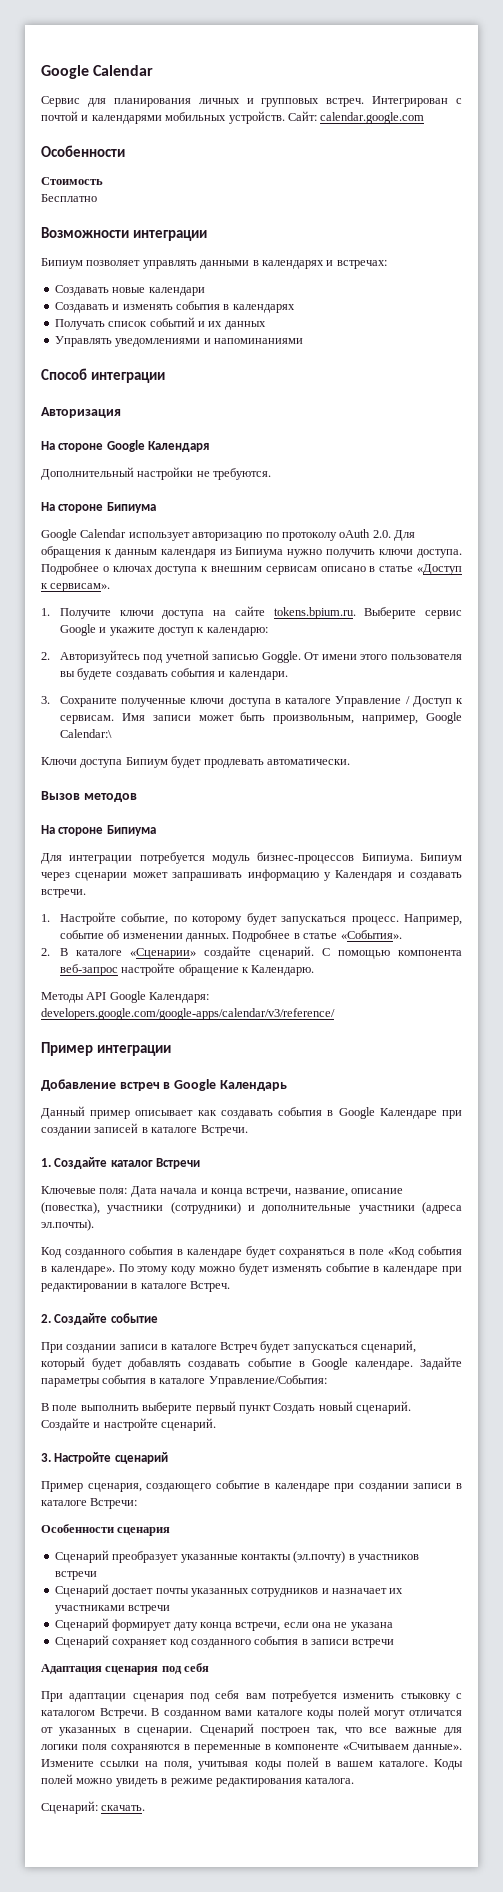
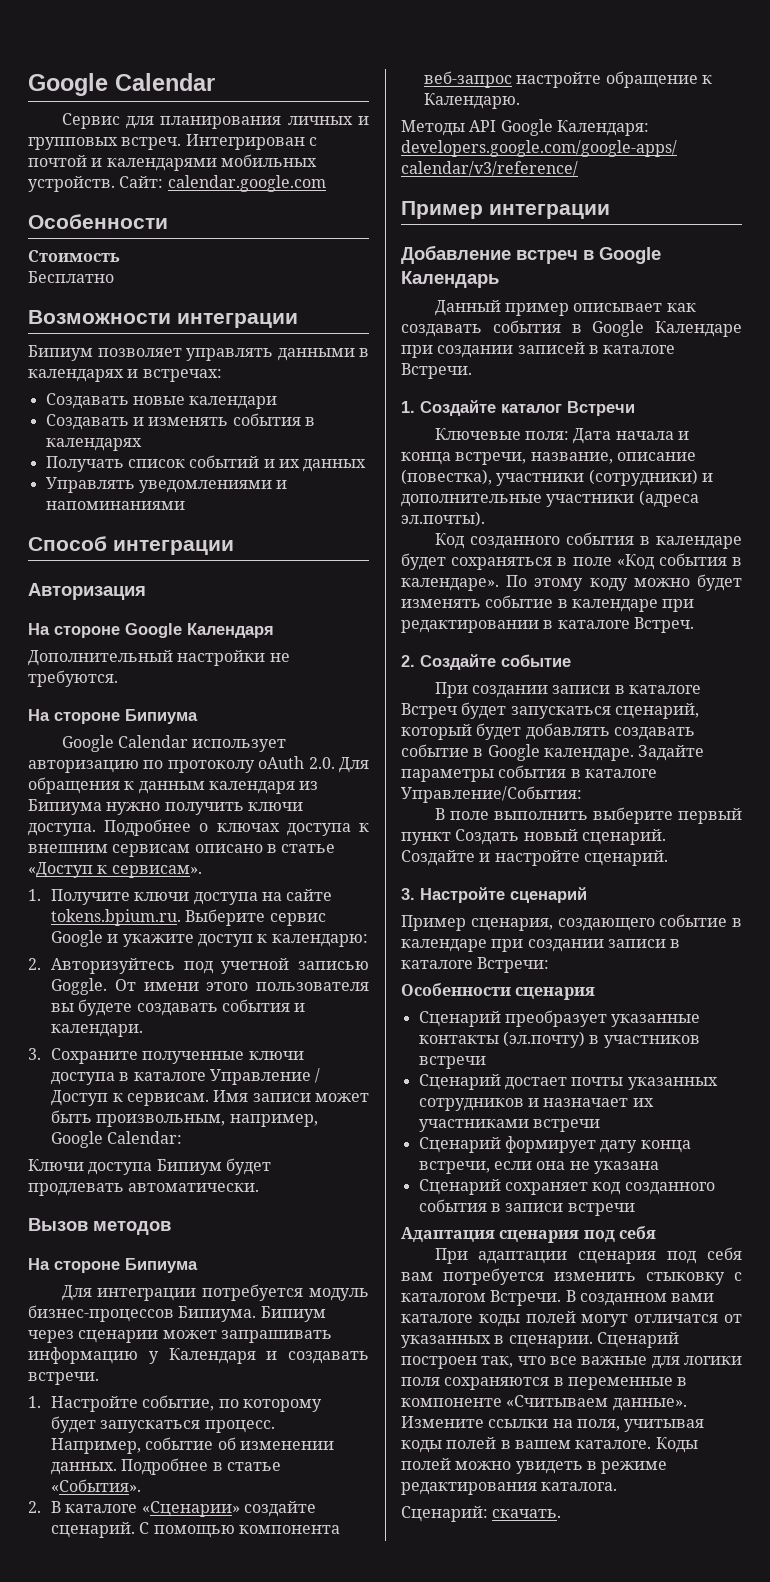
- Имя записи может быть произвольным, например, Google Calendar:\
+ Имя записи может быть произвольным, например, Google Calendar:

